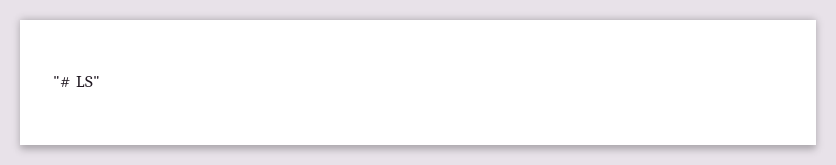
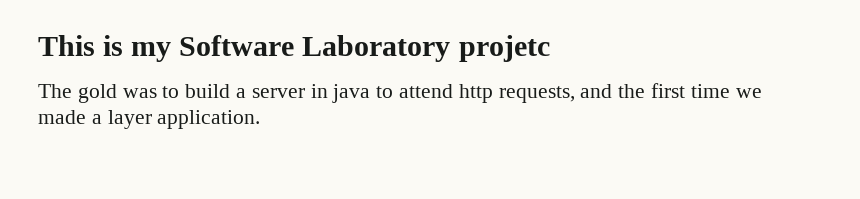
- "# LS"
+ This is my Software Laboratory projetc
+ The gold was to build a server in java to attend http requests, and the first time we made a layer application.

